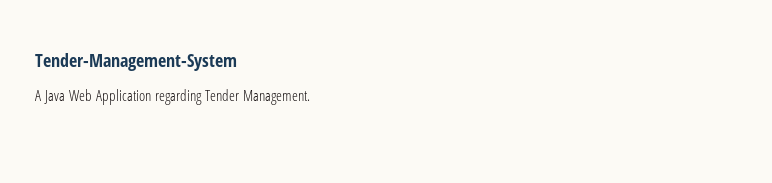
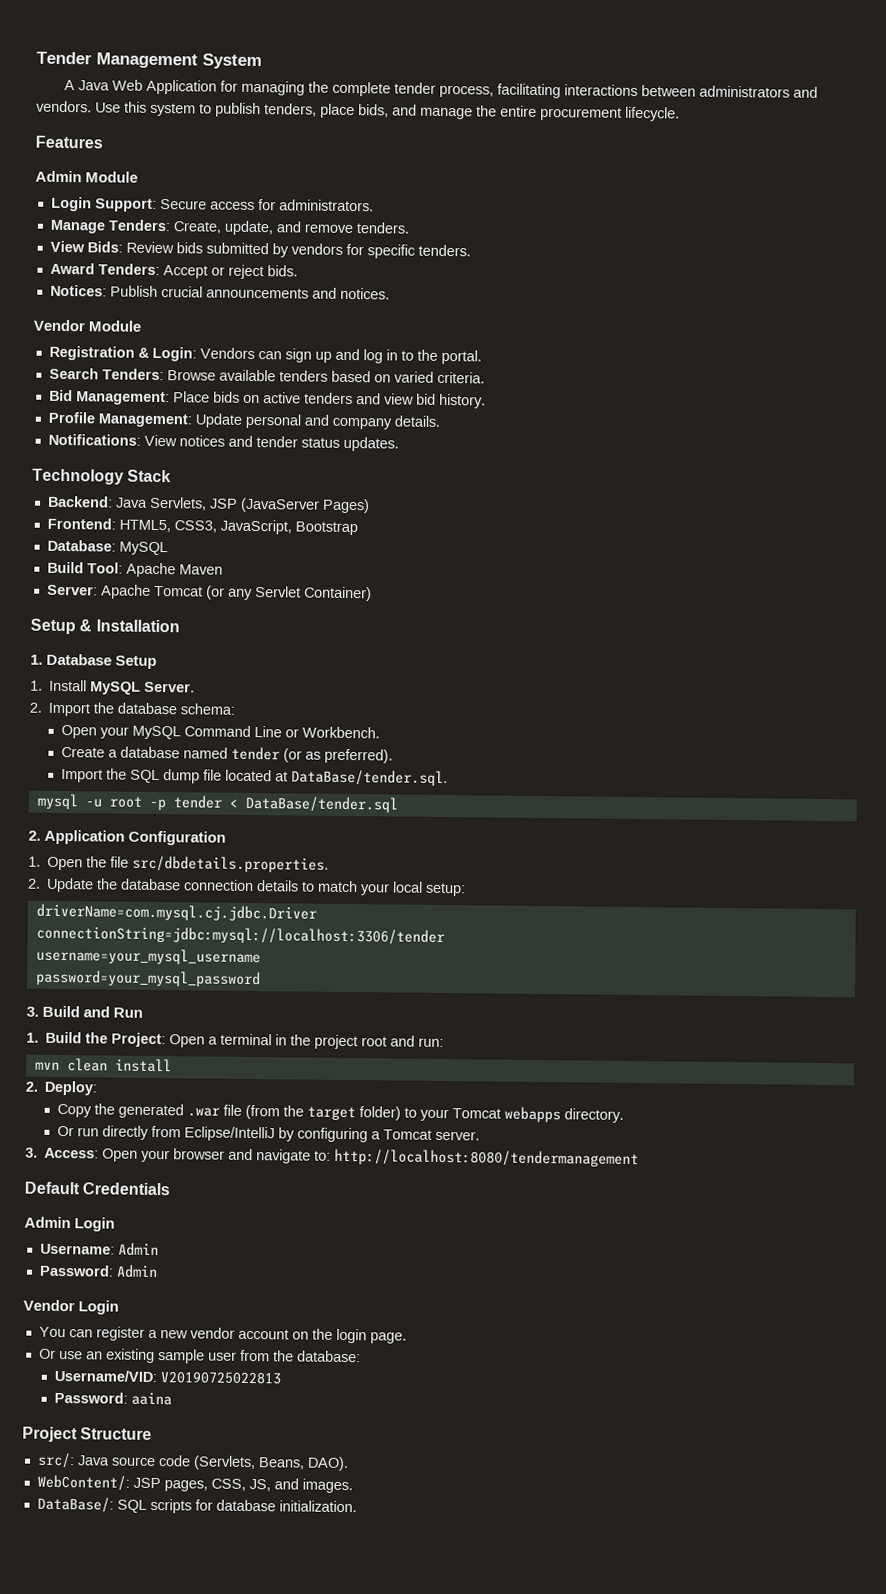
- Tender-Management-System
+ Tender Management System
- A Java Web Application regarding Tender Management.
+ A Java Web Application for managing the complete tender process, facilitating interactions between administrators and vendors. Use this system to publish tenders, place bids, and manage the entire procurement lifecycle.
+ Features
+ Admin Module
+ Login Support: Secure access for administrators.
+ Manage Tenders: Create, update, and remove tenders.
+ View Bids: Review bids submitted by vendors for specific tenders.
+ Award Tenders: Accept or reject bids.
+ Notices: Publish crucial announcements and notices.
+ Vendor Module
+ Registration & Login: Vendors can sign up and log in to the portal.
+ Search Tenders: Browse available tenders based on varied criteria.
+ Bid Management: Place bids on active tenders and view bid history.
+ Profile Management: Update personal and company details.
+ Notifications: View notices and tender status updates.
+ Technology Stack
+ Backend: Java Servlets, JSP (JavaServer Pages)
+ Frontend: HTML5, CSS3, JavaScript, Bootstrap
+ Database: MySQL
+ Build Tool: Apache Maven
+ Server: Apache Tomcat (or any Servlet Container)
+ Setup & Installation
+ 1. Database Setup
+ 1. Install MySQL Server.
+ 2. Import the database schema:
+ Open your MySQL Command Line or Workbench.
+ Create a database named tender (or as preferred).
+ Import the SQL dump file located at DataBase/tender.sql.
+ mysql -u root -p tender < DataBase/tender.sql
+ 2. Application Configuration
+ 1. Open the file src/dbdetails.properties.
+ 2. Update the database connection details to match your local setup:
+ driverName=com.mysql.cj.jdbc.Driver
+ connectionString=jdbc:mysql://localhost:3306/tender
+ username=your_mysql_username
+ password=your_mysql_password
+ 3. Build and Run
+ 1. Build the Project: Open a terminal in the project root and run:
+ mvn clean install
+ 2. Deploy:
+ Copy the generated .war file (from the target folder) to your Tomcat webapps directory.
+ Or run directly from Eclipse/IntelliJ by configuring a Tomcat server.
+ 3. Access: Open your browser and navigate to: http://localhost:8080/tendermanagement
+ Default Credentials
+ Admin Login
+ Username: Admin
+ Password: Admin
+ Vendor Login
+ You can register a new vendor account on the login page.
+ Or use an existing sample user from the database:
+ Username/VID: V20190725022813
+ Password: aaina
+ Project Structure
+ src/: Java source code (Servlets, Beans, DAO).
+ WebContent/: JSP pages, CSS, JS, and images.
+ DataBase/: SQL scripts for database initialization.

